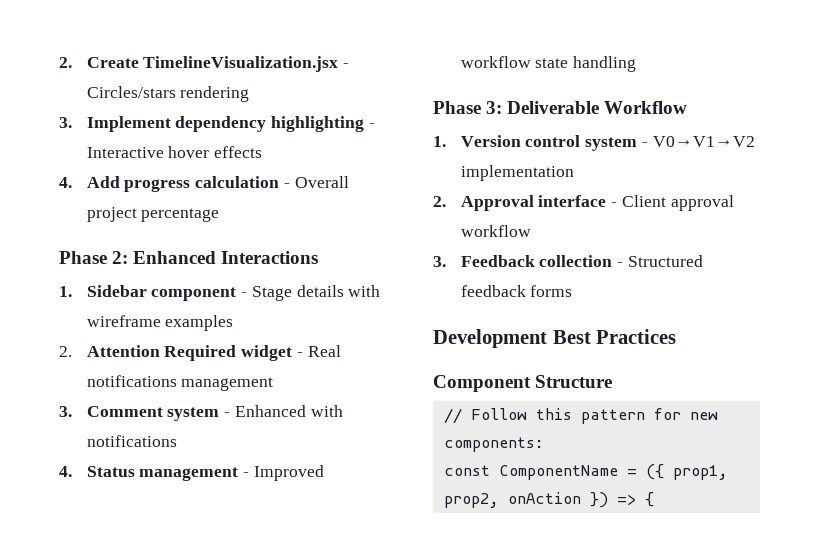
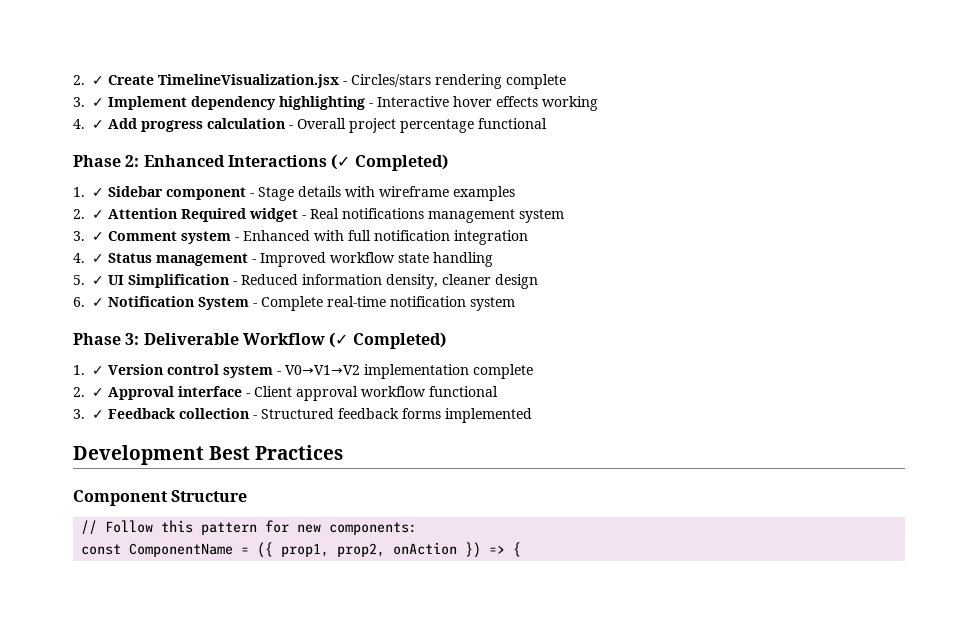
- 2. Create TimelineVisualization.jsx - Circles/stars rendering
- 3. Implement dependency highlighting - Interactive hover effects
- 4. Add progress calculation - Overall project percentage
+ 2. ✓ Create TimelineVisualization.jsx - Circles/stars rendering complete
+ 3. ✓ Implement dependency highlighting - Interactive hover effects working
+ 4. ✓ Add progress calculation - Overall project percentage functional
- Phase 2: Enhanced Interactions
- 1. Sidebar component - Stage details with wireframe examples
+ Phase 2: Enhanced Interactions (✓ Completed)
+ 1. ✓ Sidebar component - Stage details with wireframe examples
- 2. Attention Required widget - Real notifications management
- 3. Comment system - Enhanced with notifications
- 4. Status management - Improved workflow state handling
+ 2. ✓ Attention Required widget - Real notifications management system
+ 3. ✓ Comment system - Enhanced with full notification integration
+ 4. ✓ Status management - Improved workflow state handling
+ 5. ✓ UI Simplification - Reduced information density, cleaner design
+ 6. ✓ Notification System - Complete real-time notification system
- Phase 3: Deliverable Workflow
- 1. Version control system - V0→V1→V2 implementation
- 2. Approval interface - Client approval workflow
- 3. Feedback collection - Structured feedback forms
+ Phase 3: Deliverable Workflow (✓ Completed)
+ 1. ✓ Version control system - V0→V1→V2 implementation complete
+ 2. ✓ Approval interface - Client approval workflow functional
+ 3. ✓ Feedback collection - Structured feedback forms implemented

